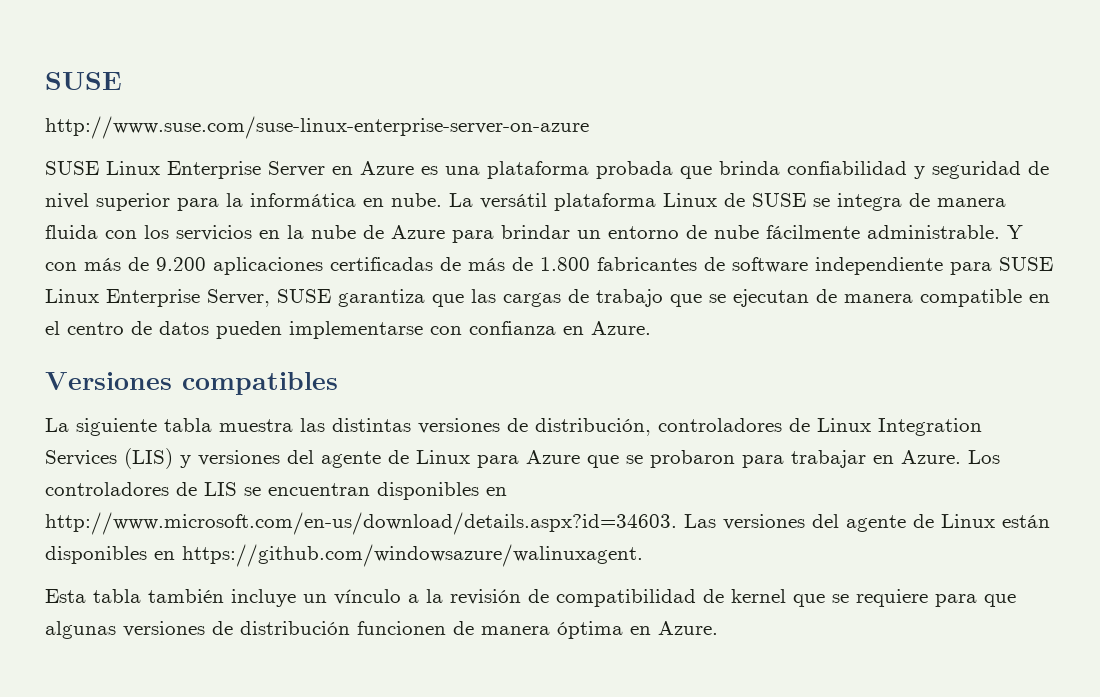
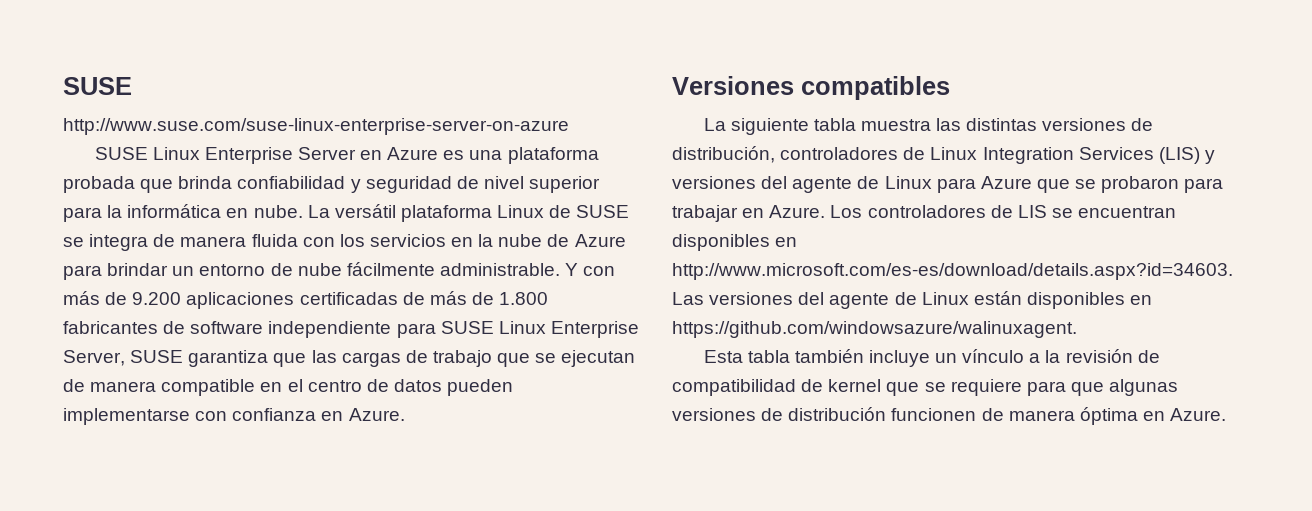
- Los controladores de LIS se encuentran disponibles en http://www.microsoft.com/en-us/download/details.aspx?id=34603. Las versiones del agente de Linux están disponibles en https://github.com/windowsazure/walinuxagent.
+ Los controladores de LIS se encuentran disponibles en http://www.microsoft.com/es-es/download/details.aspx?id=34603. Las versiones del agente de Linux están disponibles en https://github.com/windowsazure/walinuxagent.

